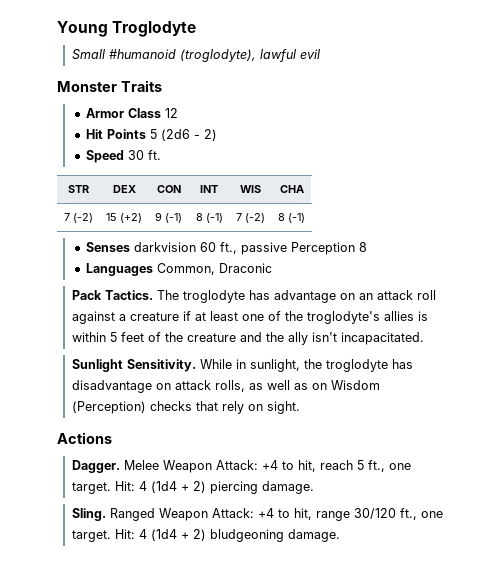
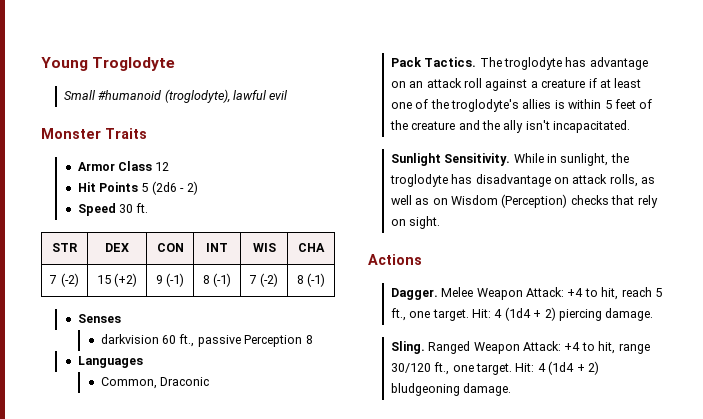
- Senses darkvision 60 ft., passive Perception 8
+ Senses
+ darkvision 60 ft., passive Perception 8
- Languages Common, Draconic
+ Languages
+ Common, Draconic

